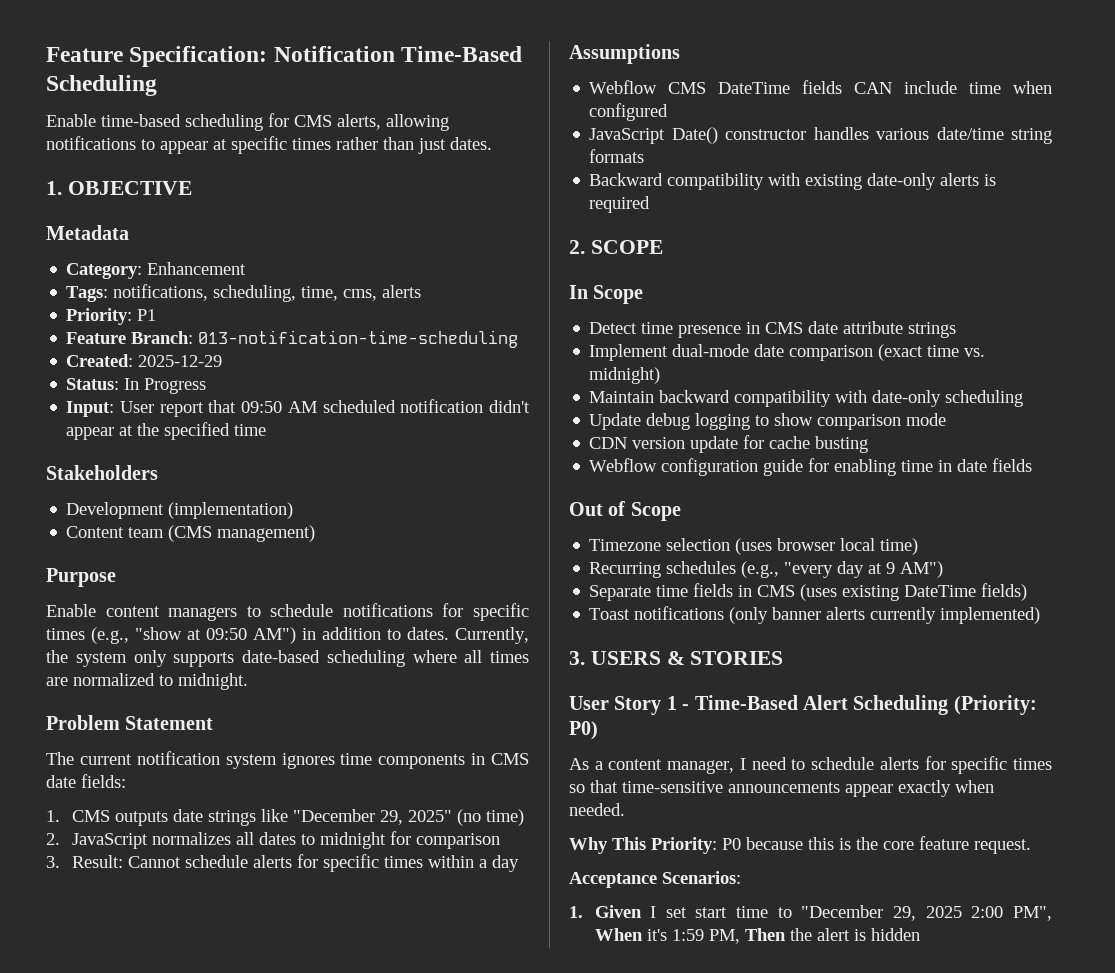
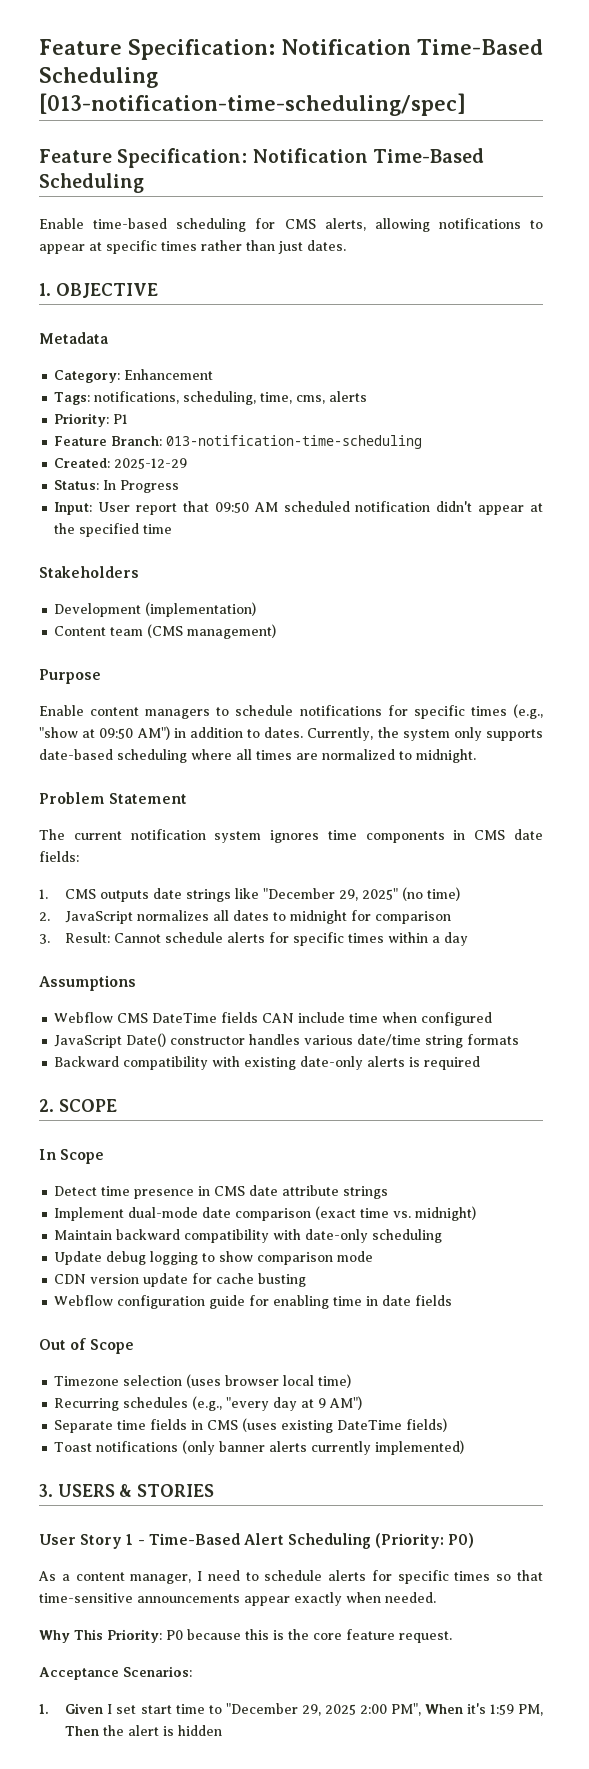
+ Feature Specification: Notification Time-Based Scheduling [013-notification-time-scheduling/spec]

